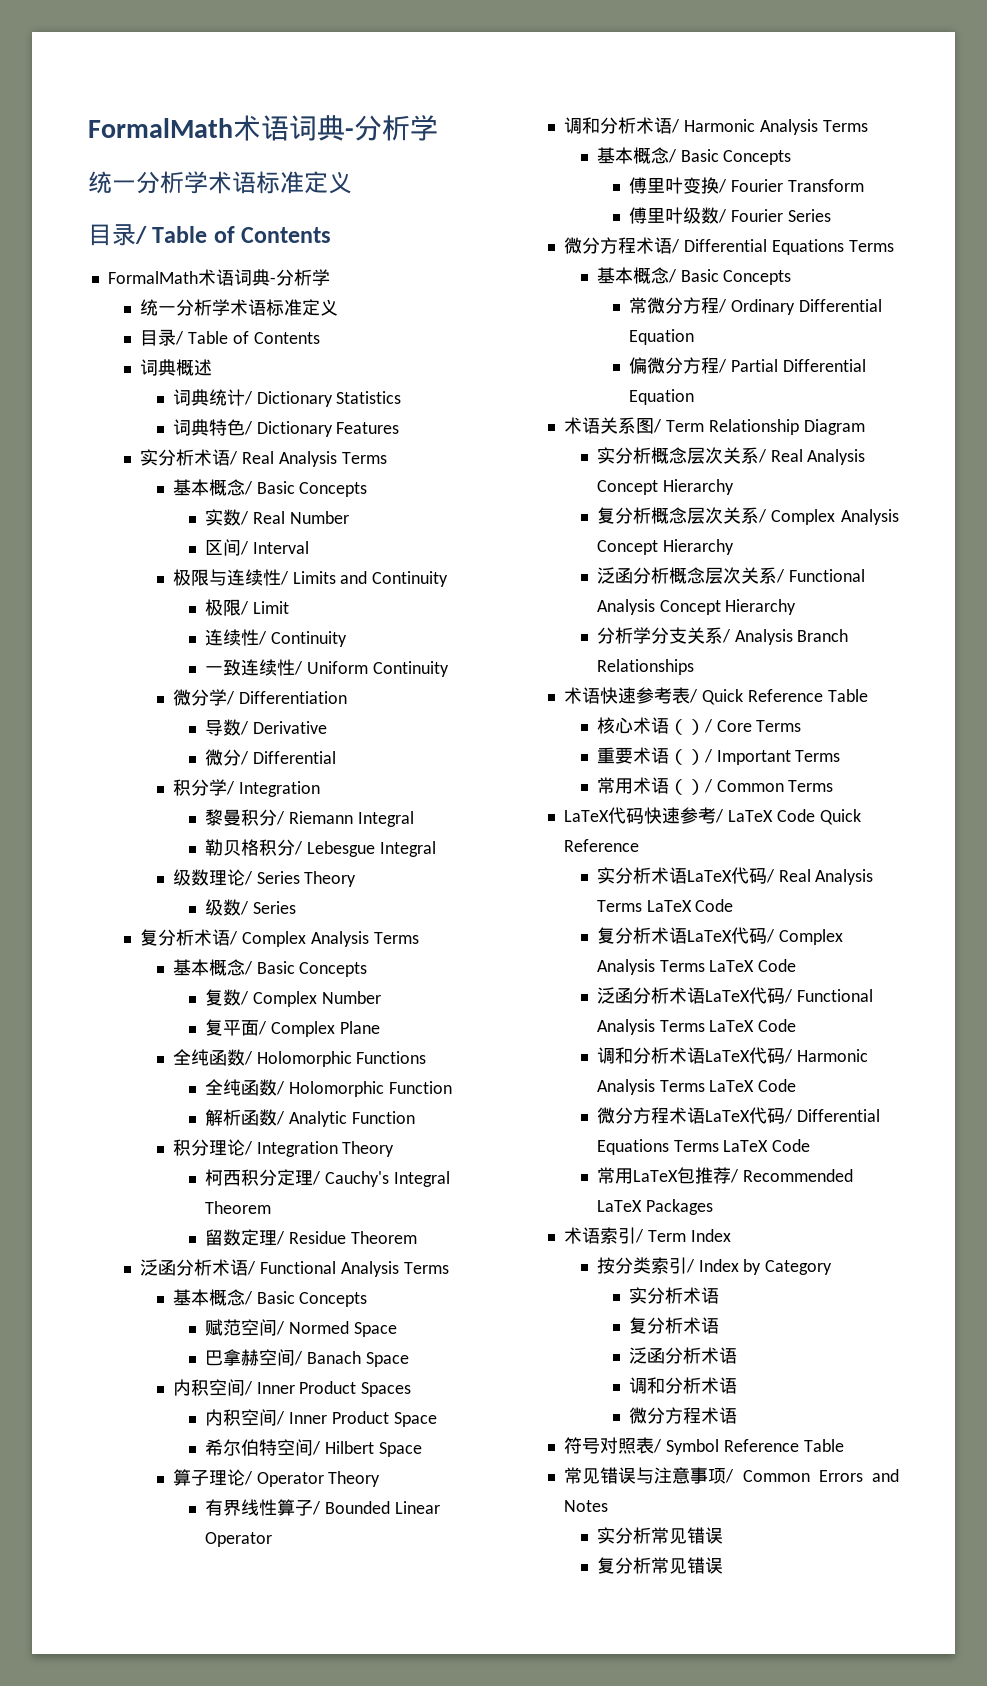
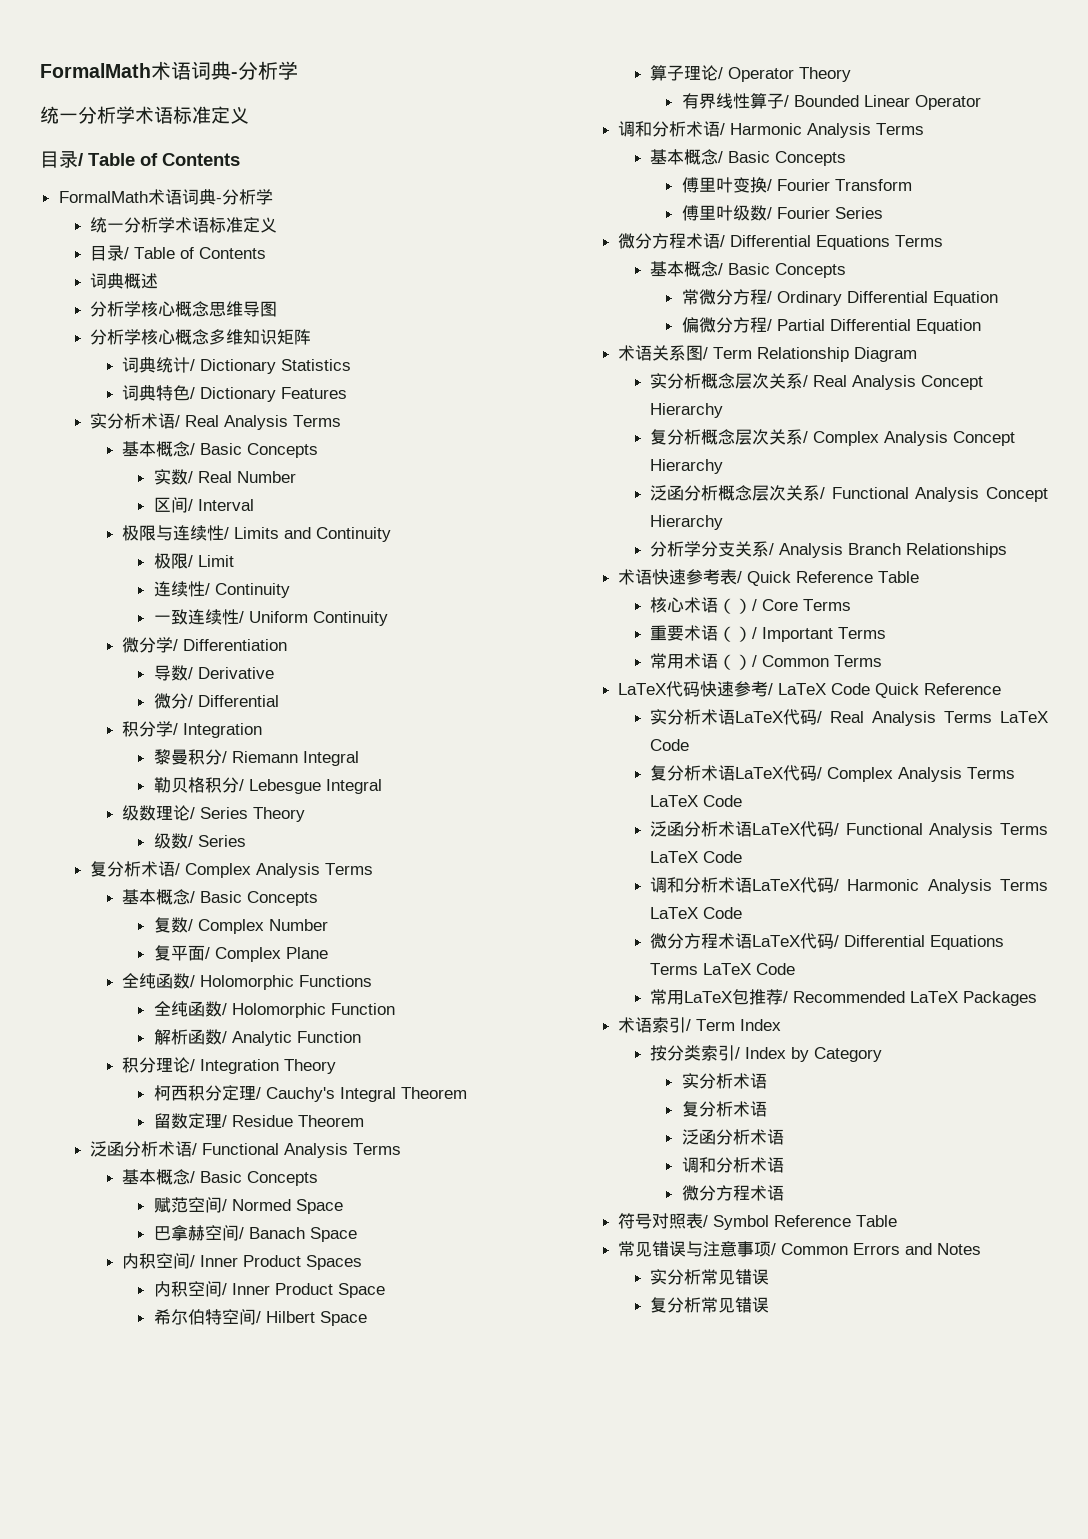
+ 分析学核心概念思维导图
+ 分析学核心概念多维知识矩阵

